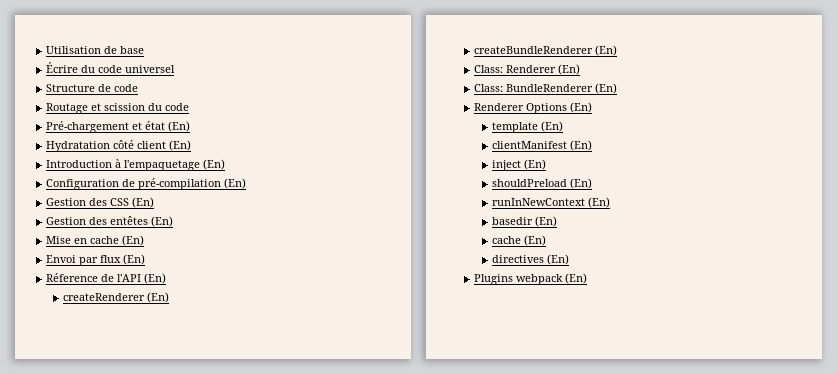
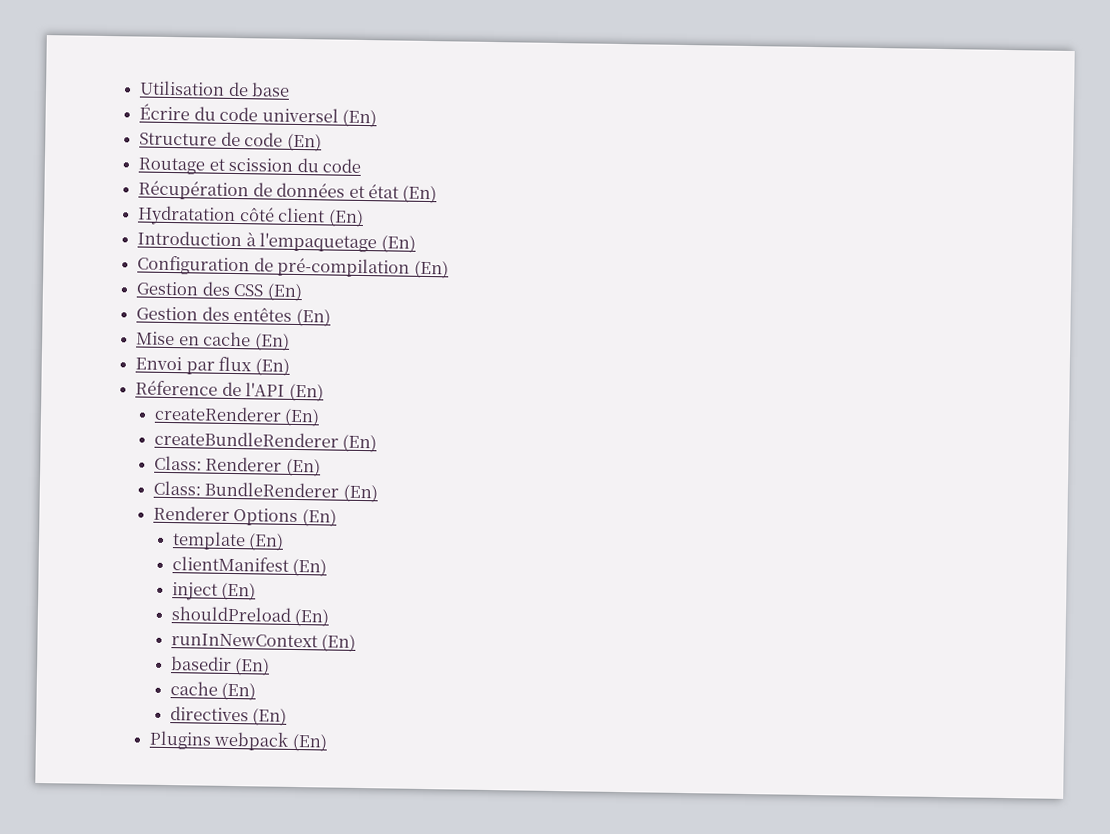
- Écrire du code universel
+ Écrire du code universel (En)
- Structure de code
+ Structure de code (En)
- Pré-chargement et état (En)
+ Récupération de données et état (En)

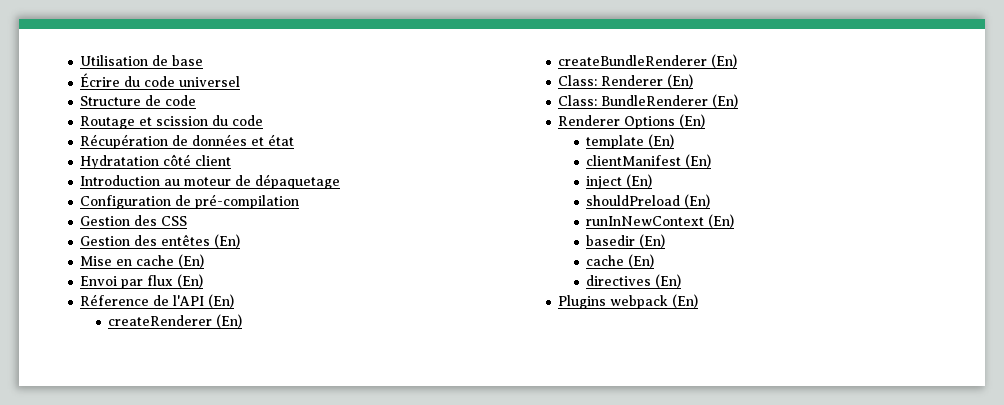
- Écrire du code universel (En)
+ Écrire du code universel
- Structure de code (En)
+ Structure de code
- Récupération de données et état (En)
+ Récupération de données et état
- Hydratation côté client (En)
+ Hydratation côté client
- Introduction à l'empaquetage (En)
+ Introduction au moteur de dépaquetage
- Configuration de pré-compilation (En)
+ Configuration de pré-compilation
- Gestion des CSS (En)
+ Gestion des CSS

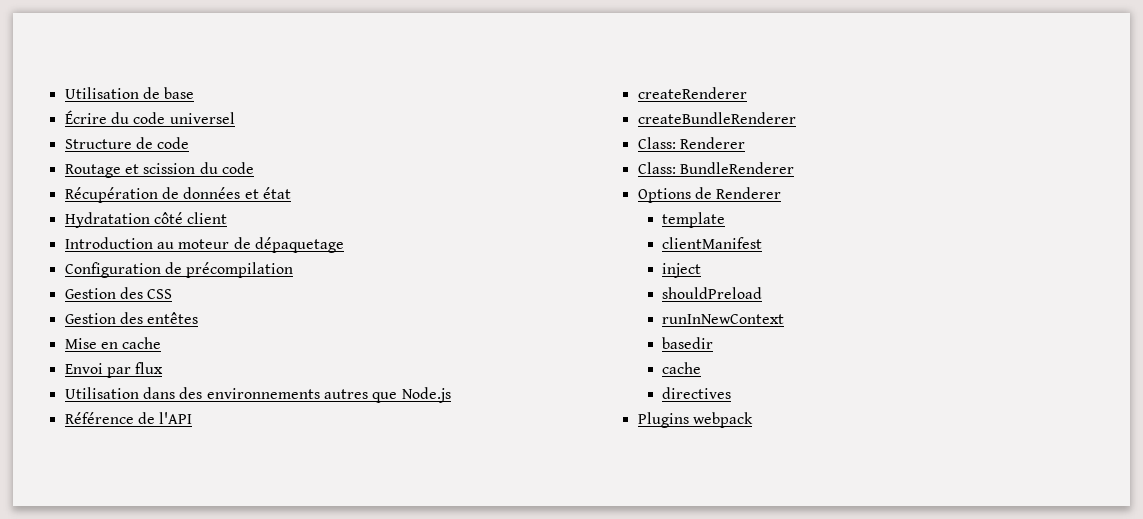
- Configuration de pré-compilation
+ Configuration de précompilation
- Gestion des entêtes (En)
+ Gestion des entêtes
- Mise en cache (En)
+ Mise en cache
- Envoi par flux (En)
- Réference de l'API (En)
+ Envoi par flux
+ Utilisation dans des environnements autres que Node.js
+ Référence de l'API
- createRenderer (En)
+ createRenderer
- createBundleRenderer (En)
+ createBundleRenderer
- Class: Renderer (En)
+ Class: Renderer
- Class: BundleRenderer (En)
- Renderer Options (En)
+ Class: BundleRenderer
+ Options de Renderer
- template (En)
+ template
- clientManifest (En)
+ clientManifest
- inject (En)
+ inject
- shouldPreload (En)
+ shouldPreload
- runInNewContext (En)
+ runInNewContext
- basedir (En)
- cache (En)
+ basedir
+ cache
- directives (En)
+ directives
- Plugins webpack (En)
+ Plugins webpack

